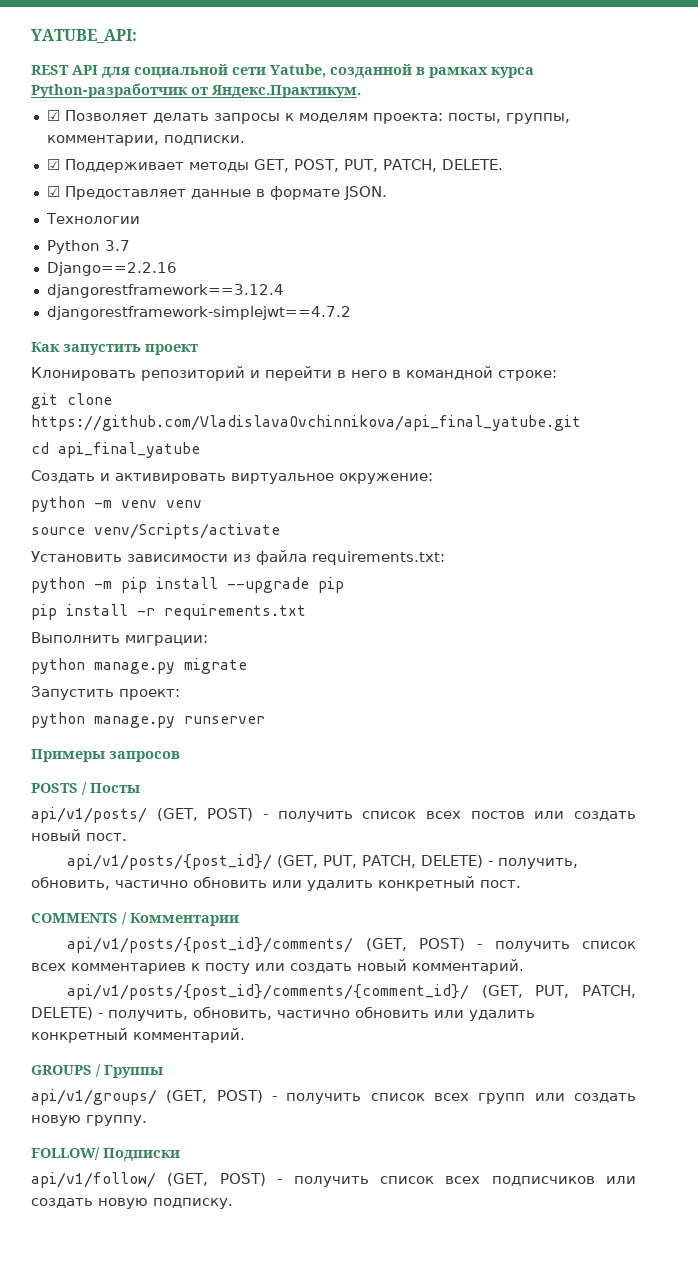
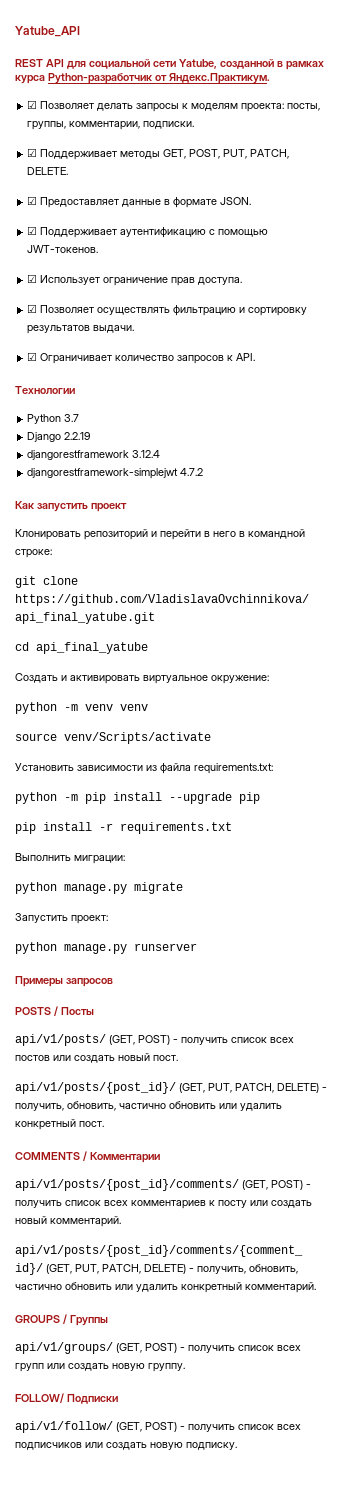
- YATUBE_API:
+ Yatube_API
+ ☑ Поддерживает аутентификацию с помощью JWT-токенов.
+ ☑ Использует ограничение прав доступа.
+ ☑ Позволяет осуществлять фильтрацию и сортировку результатов выдачи.
+ ☑ Ограничивает количество запросов к API.
  Технологии
  Python 3.7
- Django==2.2.16
- djangorestframework==3.12.4
- djangorestframework-simplejwt==4.7.2
+ Django 2.2.19
+ djangorestframework 3.12.4
+ djangorestframework-simplejwt 4.7.2

